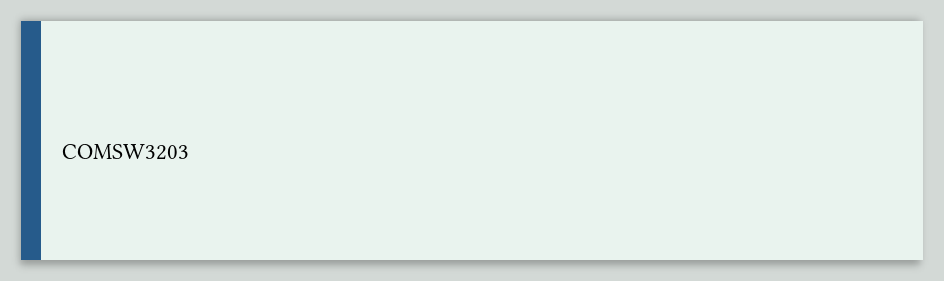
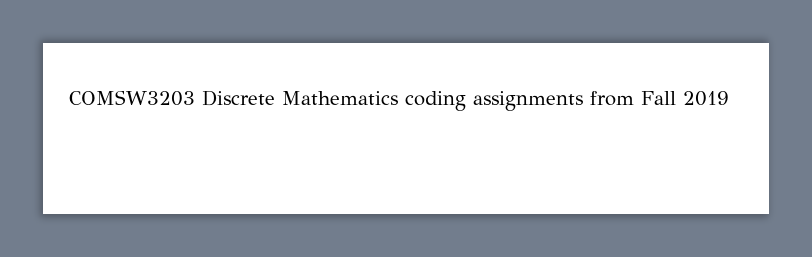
- COMSW3203
+ COMSW3203 Discrete Mathematics coding assignments from Fall 2019

